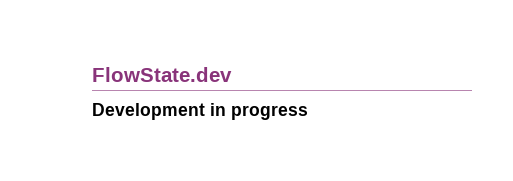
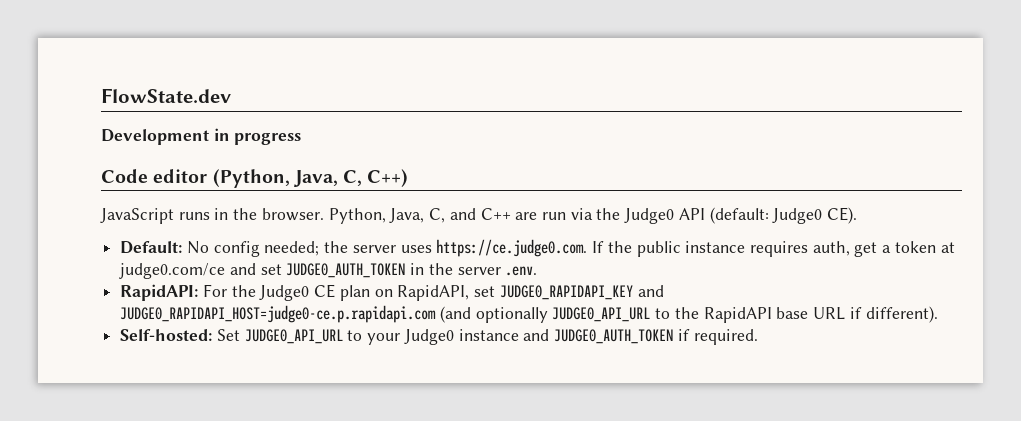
+ Code editor (Python, Java, C, C++)
+ JavaScript runs in the browser. Python, Java, C, and C++ are run via the Judge0 API (default: Judge0 CE).
+ Default: No config needed; the server uses https://ce.judge0.com. If the public instance requires auth, get a token at judge0.com/ce and set JUDGE0_AUTH_TOKEN in the server .env.
+ RapidAPI: For the Judge0 CE plan on RapidAPI, set JUDGE0_RAPIDAPI_KEY and JUDGE0_RAPIDAPI_HOST=judge0-ce.p.rapidapi.com (and optionally JUDGE0_API_URL to the RapidAPI base URL if different).
+ Self-hosted: Set JUDGE0_API_URL to your Judge0 instance and JUDGE0_AUTH_TOKEN if required.

